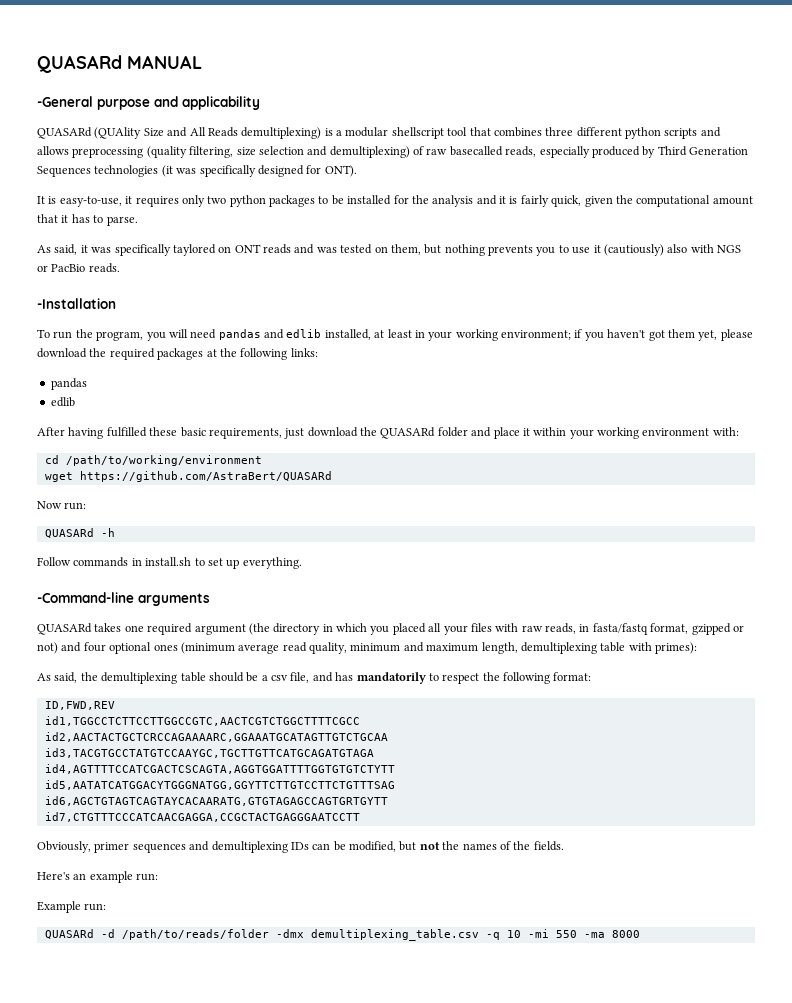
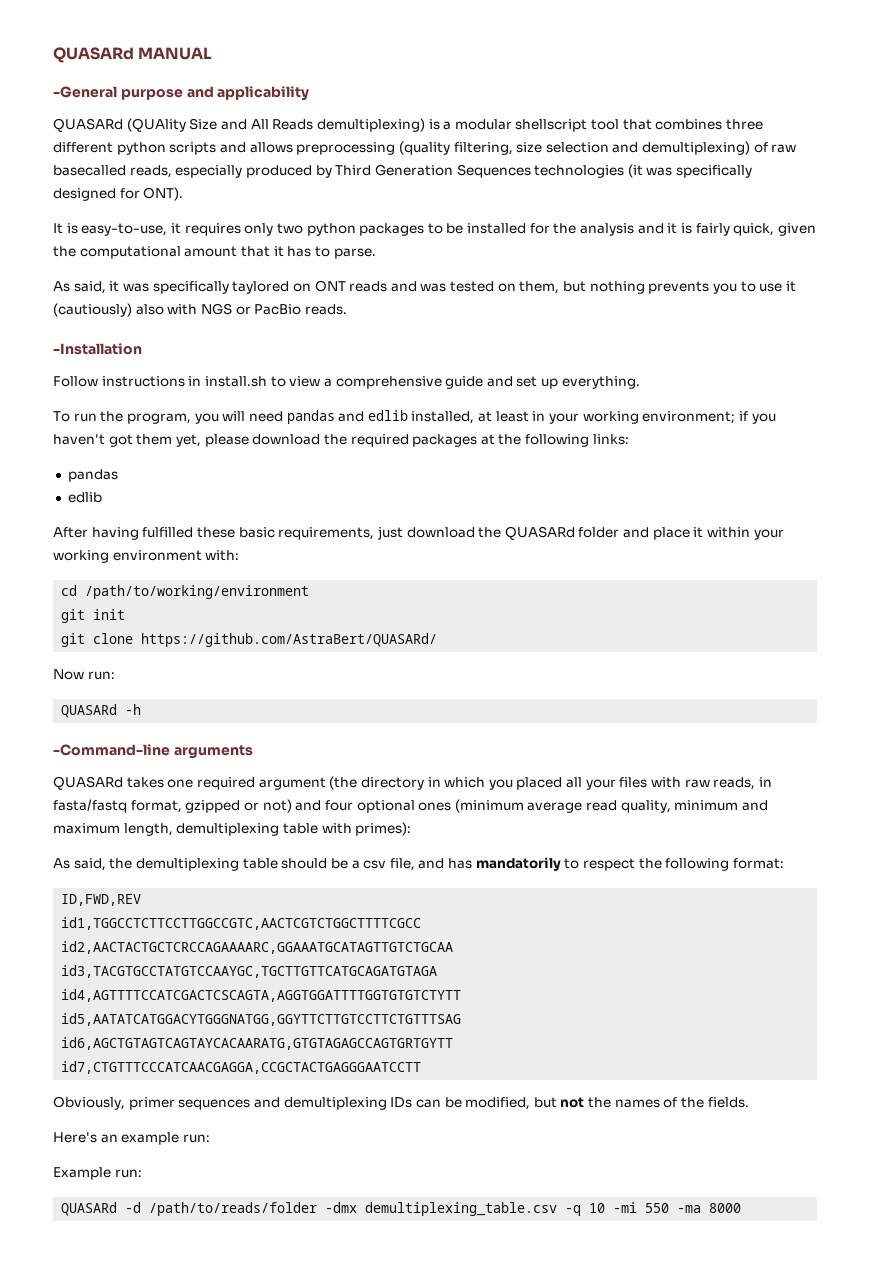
+ Follow instructions in install.sh to view a comprehensive guide and set up everything.
- wget https://github.com/AstraBert/QUASARd
+ git init
+ git clone https://github.com/AstraBert/QUASARd/
- Follow commands in install.sh to set up everything.

